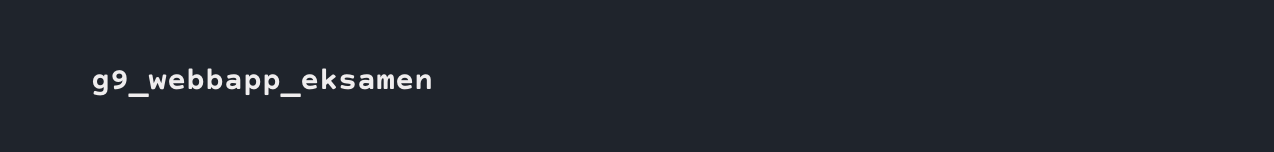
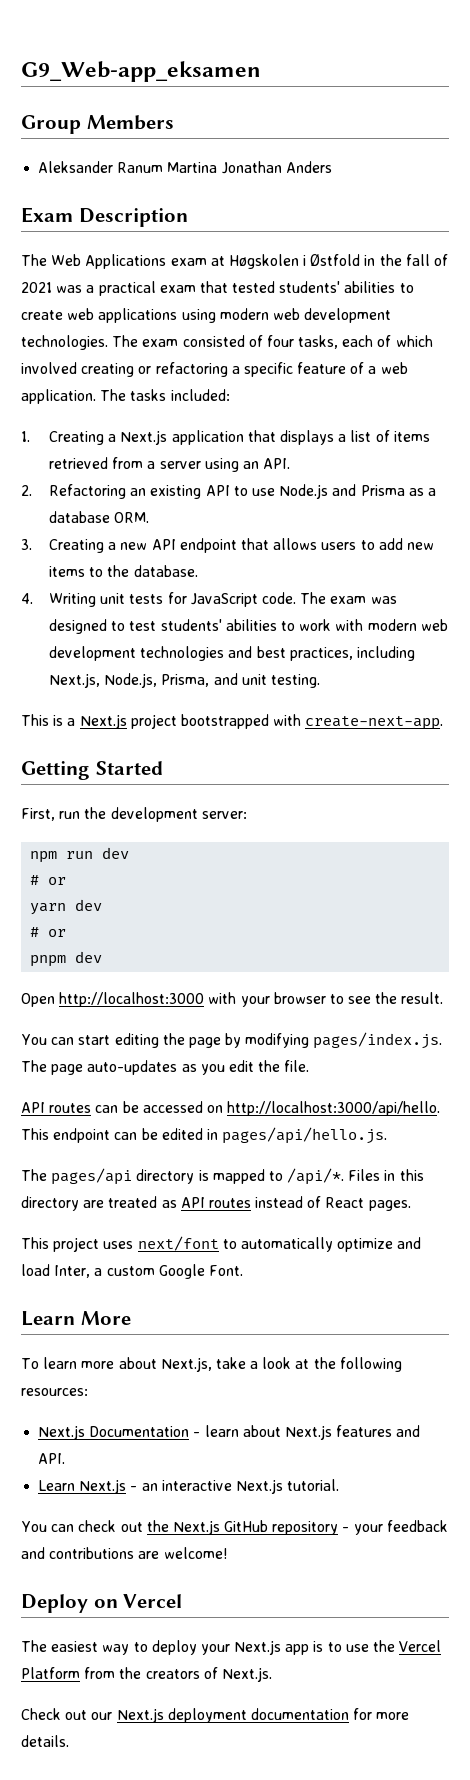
- g9_webbapp_eksamen
+ G9_Web-app_eksamen
+ Group Members
+ Aleksander Ranum Martina Jonathan Anders
+ Exam Description
+ The Web Applications exam at Høgskolen i Østfold in the fall of 2021 was a practical exam that tested students' abilities to create web applications using modern web development technologies. The exam consisted of four tasks, each of which involved creating or refactoring a specific feature of a web application. The tasks included:
+ 1. Creating a Next.js application that displays a list of items retrieved from a server using an API.
+ 2. Refactoring an existing API to use Node.js and Prisma as a database ORM.
+ 3. Creating a new API endpoint that allows users to add new items to the database.
+ 4. Writing unit tests for JavaScript code. The exam was designed to test students' abilities to work with modern web development technologies and best practices, including Next.js, Node.js, Prisma, and unit testing.
+ This is a Next.js project bootstrapped with create-next-app.
+ Getting Started
+ First, run the development server:
+ npm run dev
+ # or
+ yarn dev
+ # or
+ pnpm dev
+ Open http://localhost:3000 with your browser to see the result.
+ You can start editing the page by modifying pages/index.js. The page auto-updates as you edit the file.
+ API routes can be accessed on http://localhost:3000/api/hello. This endpoint can be edited in pages/api/hello.js.
+ The pages/api directory is mapped to /api/*. Files in this directory are treated as API routes instead of React pages.
+ This project uses next/font to automatically optimize and load Inter, a custom Google Font.
+ Learn More
+ To learn more about Next.js, take a look at the following resources:
+ Next.js Documentation - learn about Next.js features and API.
+ Learn Next.js - an interactive Next.js tutorial.
+ You can check out the Next.js GitHub repository - your feedback and contributions are welcome!
+ Deploy on Vercel
+ The easiest way to deploy your Next.js app is to use the Vercel Platform from the creators of Next.js.
+ Check out our Next.js deployment documentation for more details.

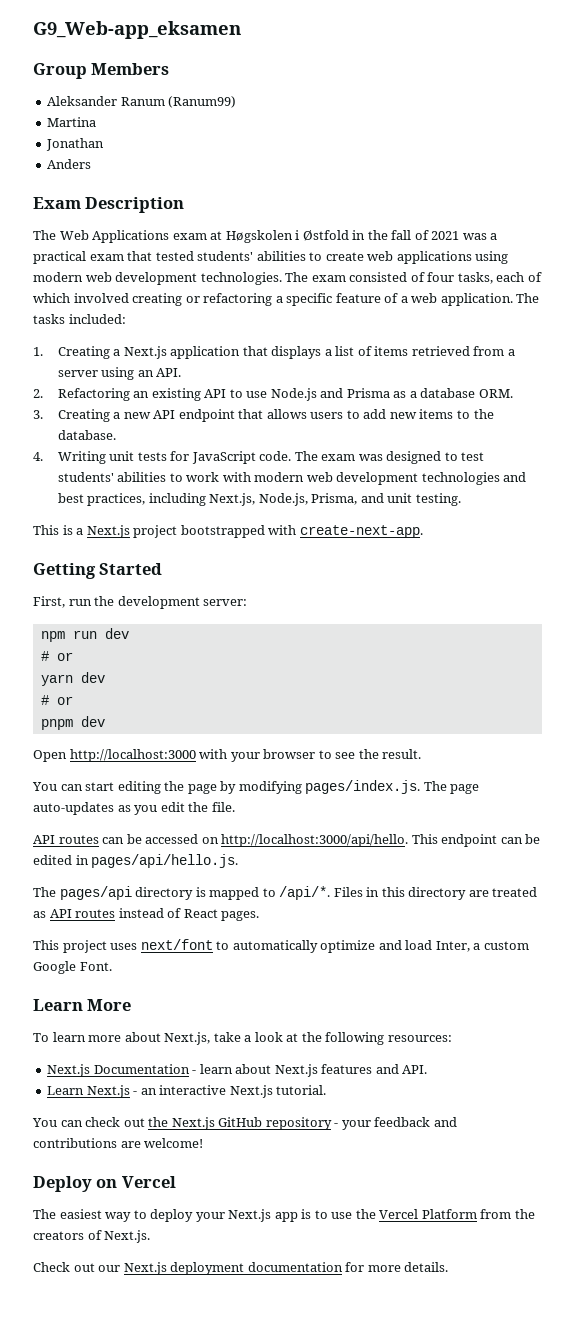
- Aleksander Ranum Martina Jonathan Anders
+ Aleksander Ranum (Ranum99)
+ Martina
+ Jonathan
+ Anders

